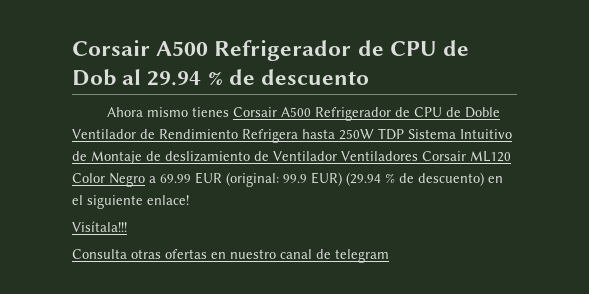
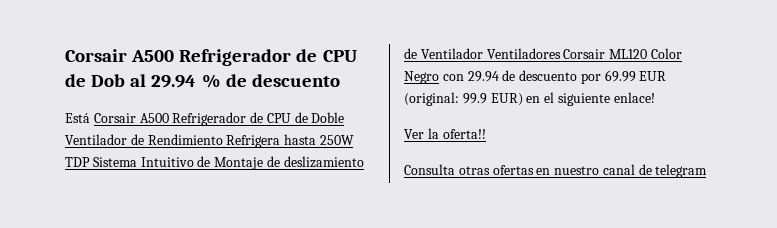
- Ahora mismo tienes Corsair A500 Refrigerador de CPU de Doble Ventilador de Rendimiento Refrigera hasta 250W TDP Sistema Intuitivo de Montaje de deslizamiento de Ventilador Ventiladores Corsair ML120 Color Negro a 69.99 EUR (original: 99.9 EUR) (29.94 % de descuento) en el siguiente enlace!
+ Está Corsair A500 Refrigerador de CPU de Doble Ventilador de Rendimiento Refrigera hasta 250W TDP Sistema Intuitivo de Montaje de deslizamiento de Ventilador Ventiladores Corsair ML120 Color Negro con 29.94 de descuento por 69.99 EUR (original: 99.9 EUR) en el siguiente enlace!
- Visítala!!!
+ Ver la oferta!!

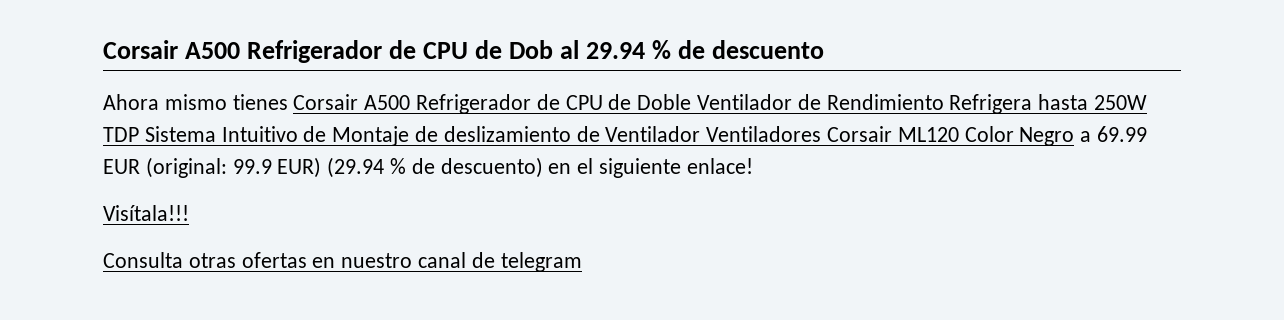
- Está Corsair A500 Refrigerador de CPU de Doble Ventilador de Rendimiento Refrigera hasta 250W TDP Sistema Intuitivo de Montaje de deslizamiento de Ventilador Ventiladores Corsair ML120 Color Negro con 29.94 de descuento por 69.99 EUR (original: 99.9 EUR) en el siguiente enlace!
+ Ahora mismo tienes Corsair A500 Refrigerador de CPU de Doble Ventilador de Rendimiento Refrigera hasta 250W TDP Sistema Intuitivo de Montaje de deslizamiento de Ventilador Ventiladores Corsair ML120 Color Negro a 69.99 EUR (original: 99.9 EUR) (29.94 % de descuento) en el siguiente enlace!
- Ver la oferta!!
+ Visítala!!!

